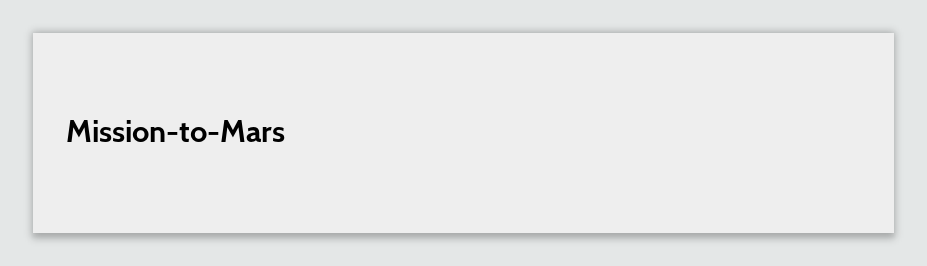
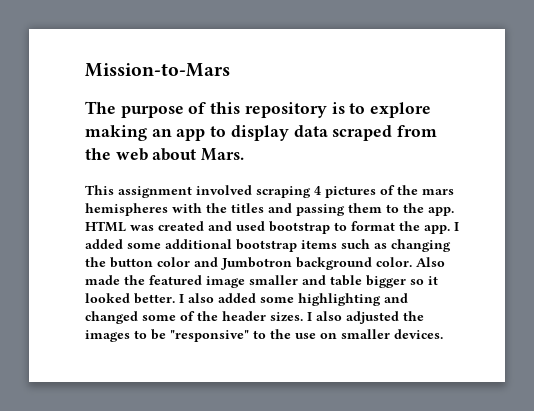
+ The purpose of this repository is to explore making an app to display data scraped from the web about Mars.
+ This assignment involved scraping 4 pictures of the mars hemispheres with the titles and passing them to the app. HTML was created and used bootstrap to format the app. I added some additional bootstrap items such as changing the button color and Jumbotron background color. Also made the featured image smaller and table bigger so it looked better. I also added some highlighting and changed some of the header sizes. I also adjusted the images to be "responsive" to the use on smaller devices.

